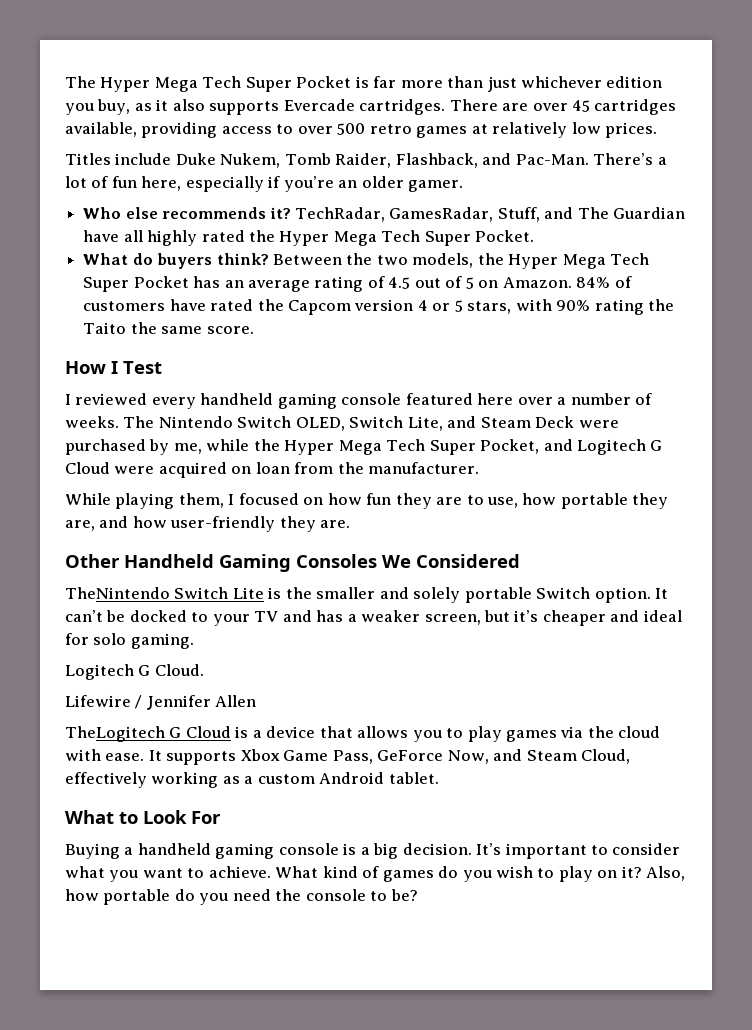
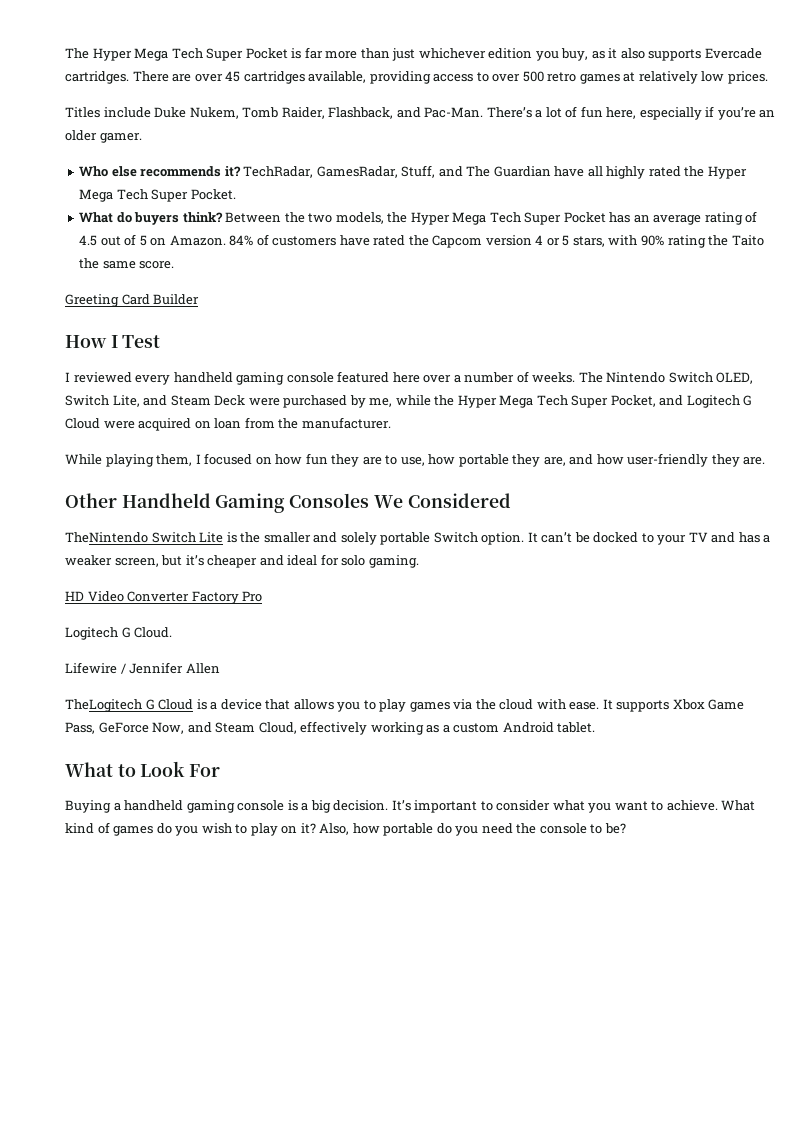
+ Greeting Card Builder
+ HD Video Converter Factory Pro

